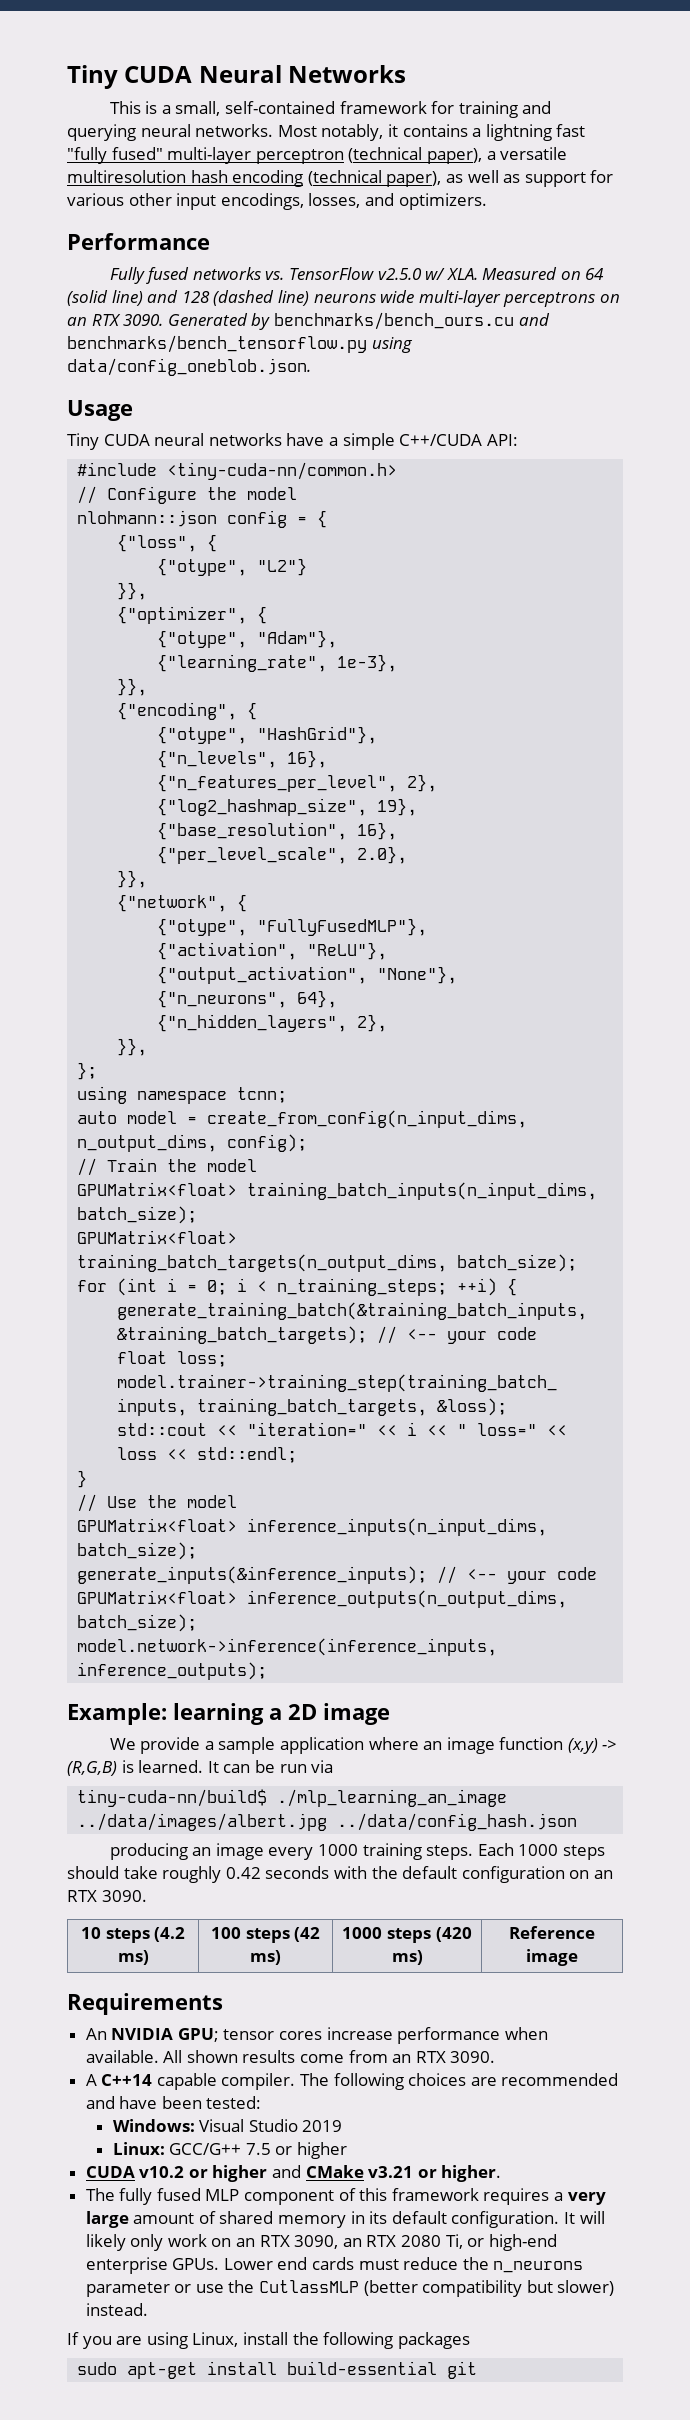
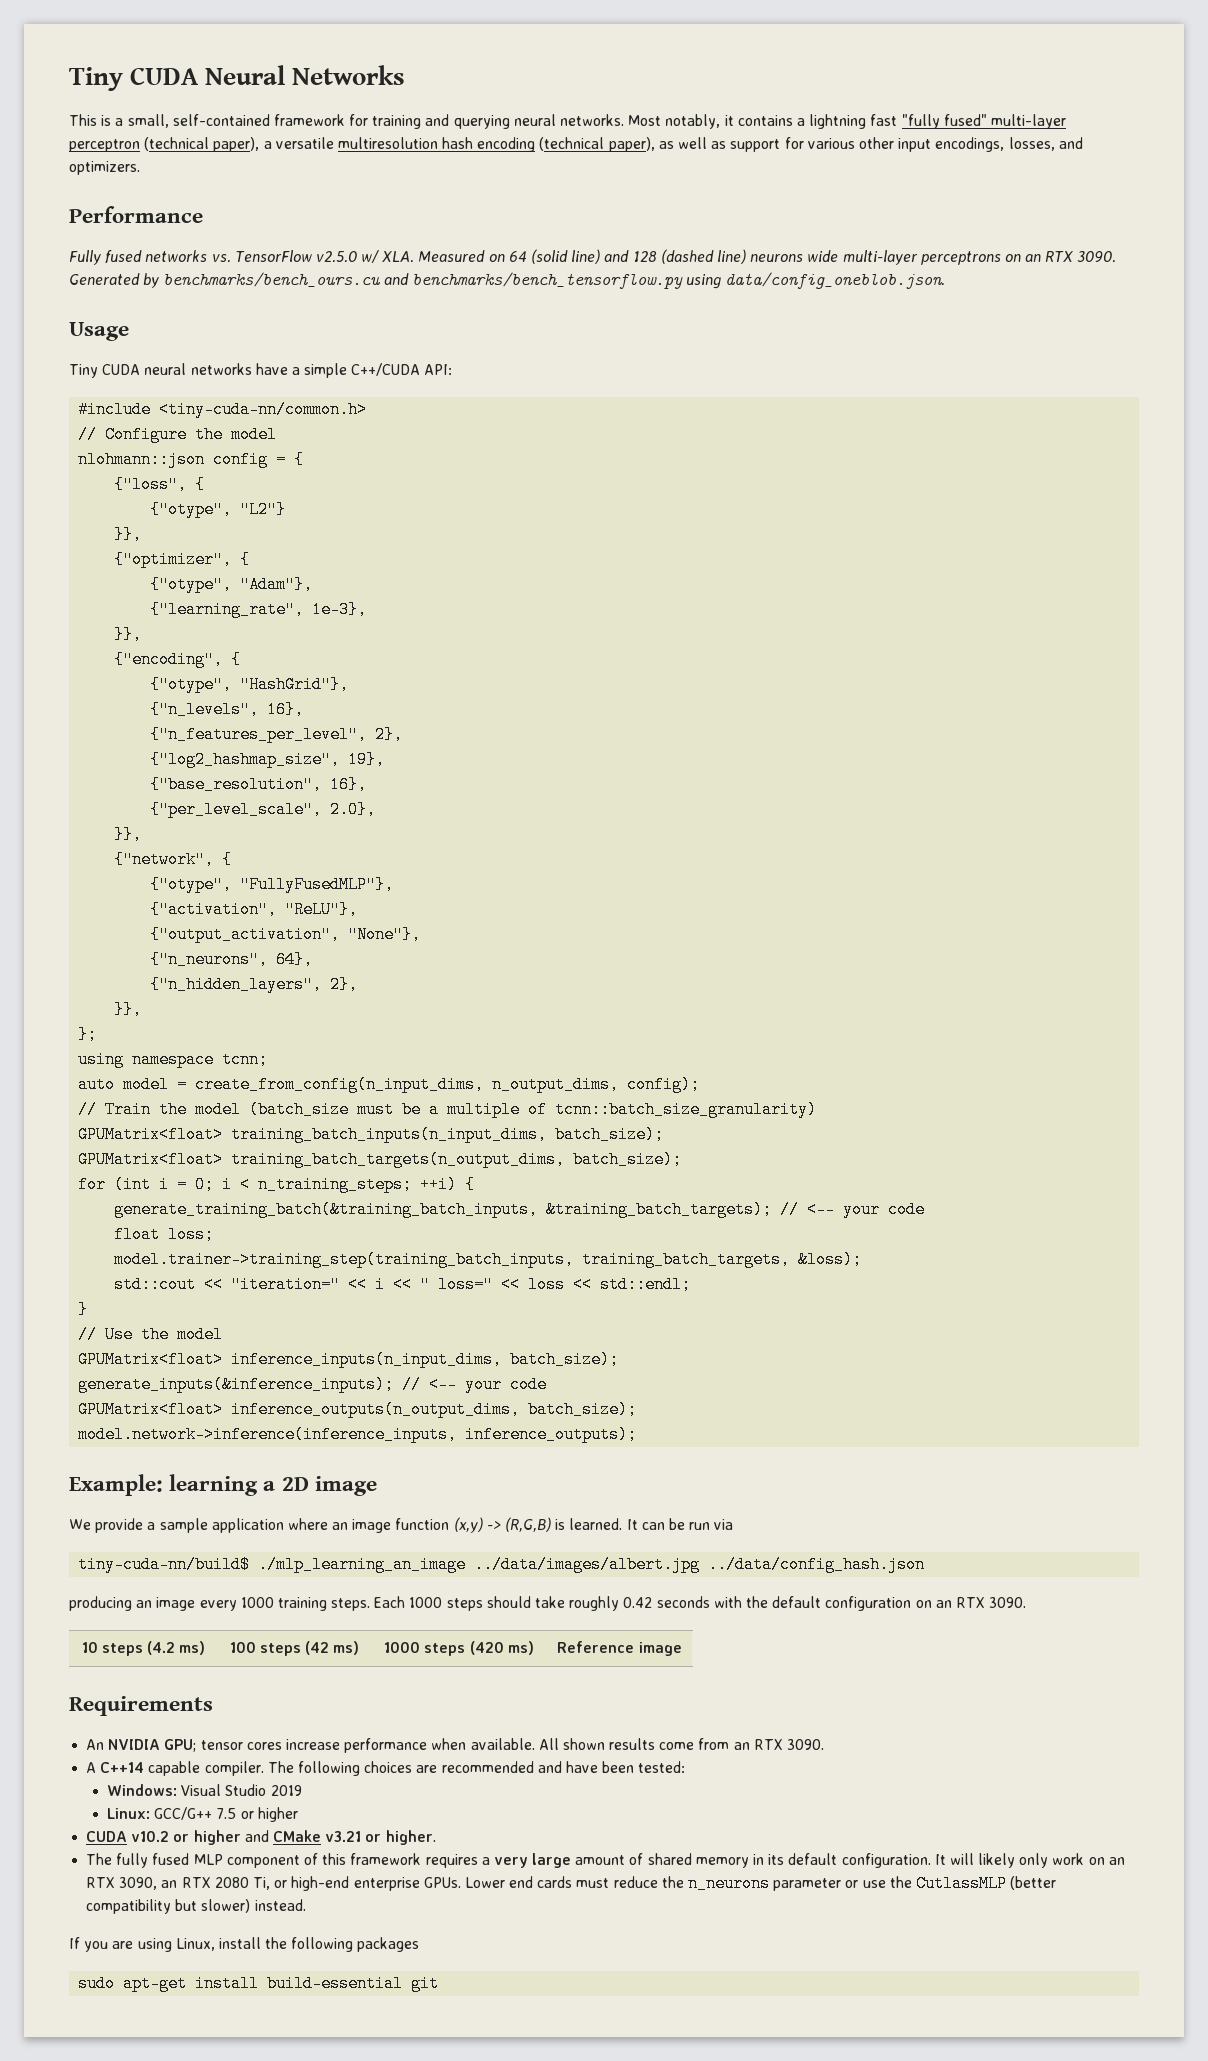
- // Train the model
+ // Train the model (batch_size must be a multiple of tcnn::batch_size_granularity)

